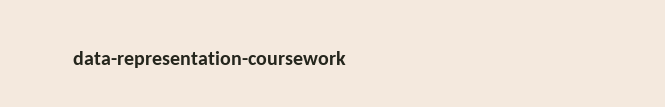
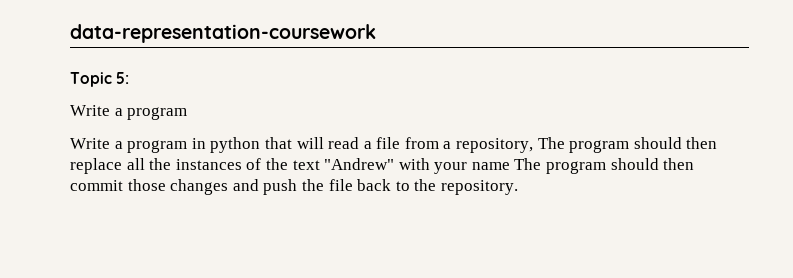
+ Topic 5:
+ Write a program
+ Write a program in python that will read a file from a repository, The program should then replace all the instances of the text "Andrew" with your name The program should then commit those changes and push the file back to the repository.

